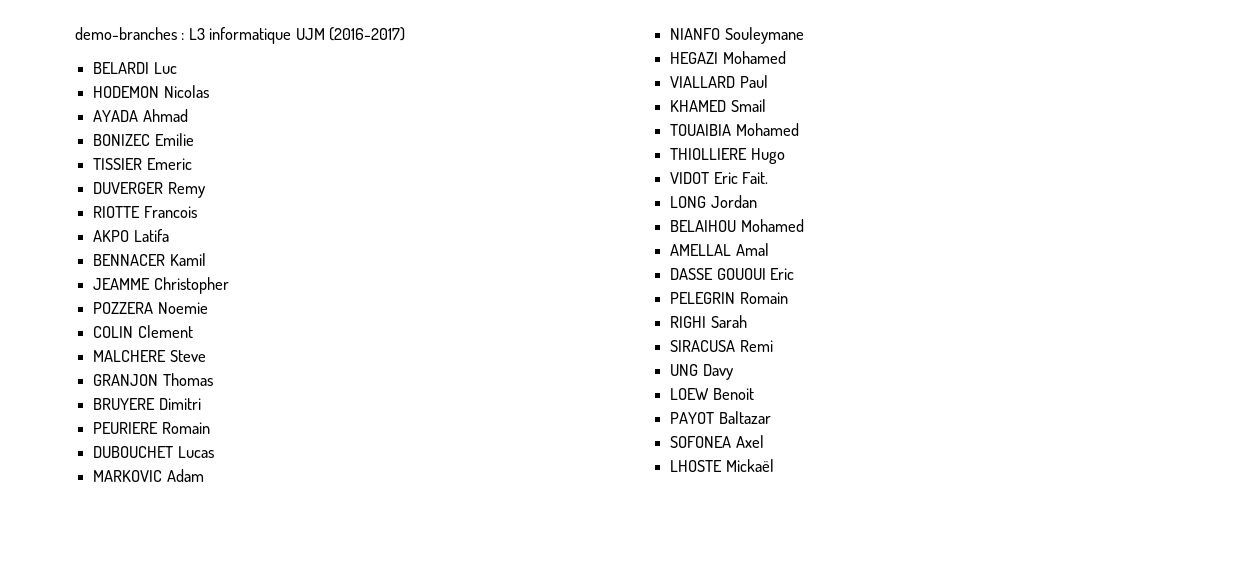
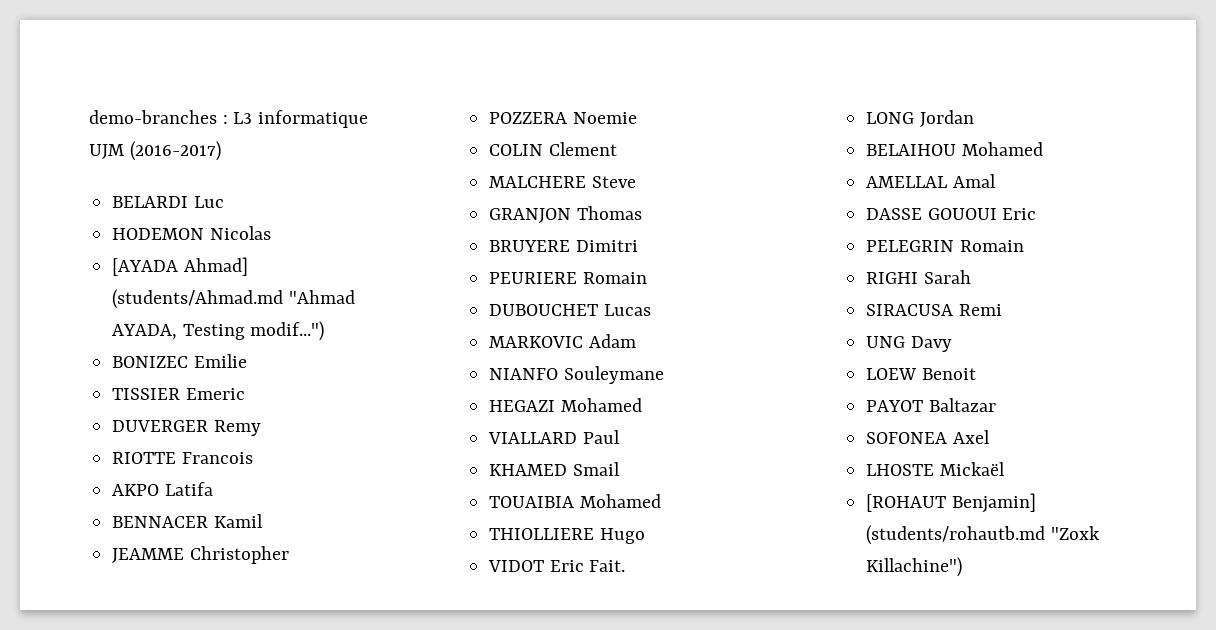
- AYADA Ahmad
+ [AYADA Ahmad] (students/Ahmad.md "Ahmad AYADA, Testing modif...")
+ [ROHAUT Benjamin] (students/rohautb.md "Zoxk Killachine")

